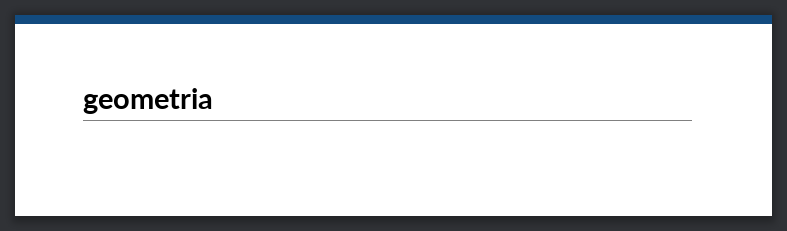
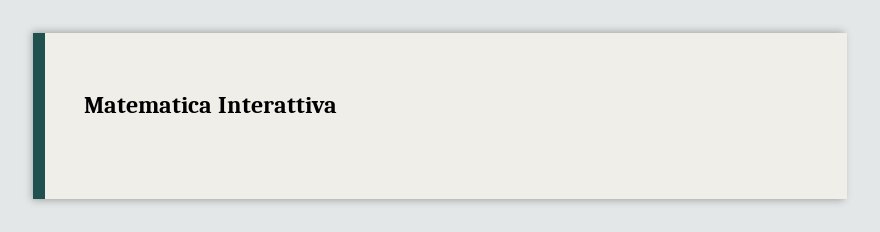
- geometria
+ Matematica Interattiva

